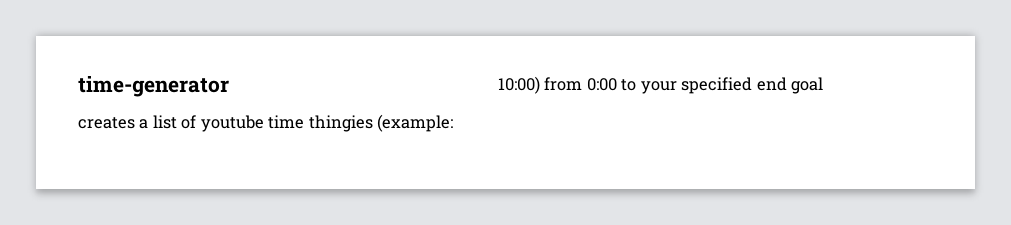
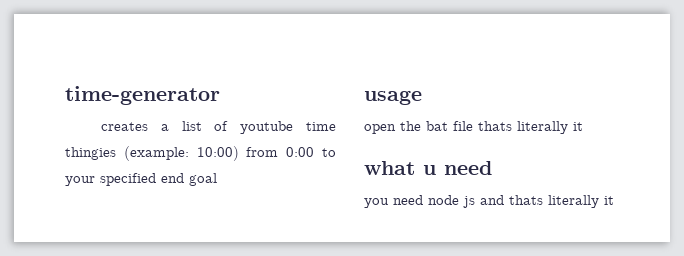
+ usage
+ open the bat file thats literally it
+ what u need
+ you need node js and thats literally it

